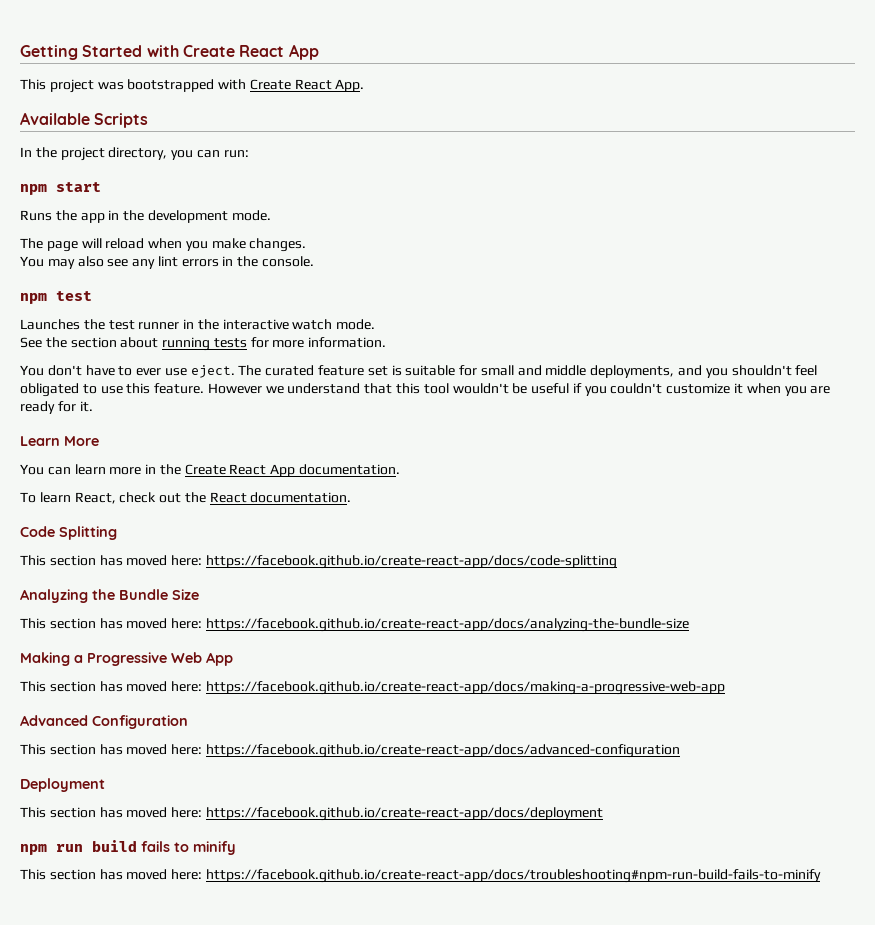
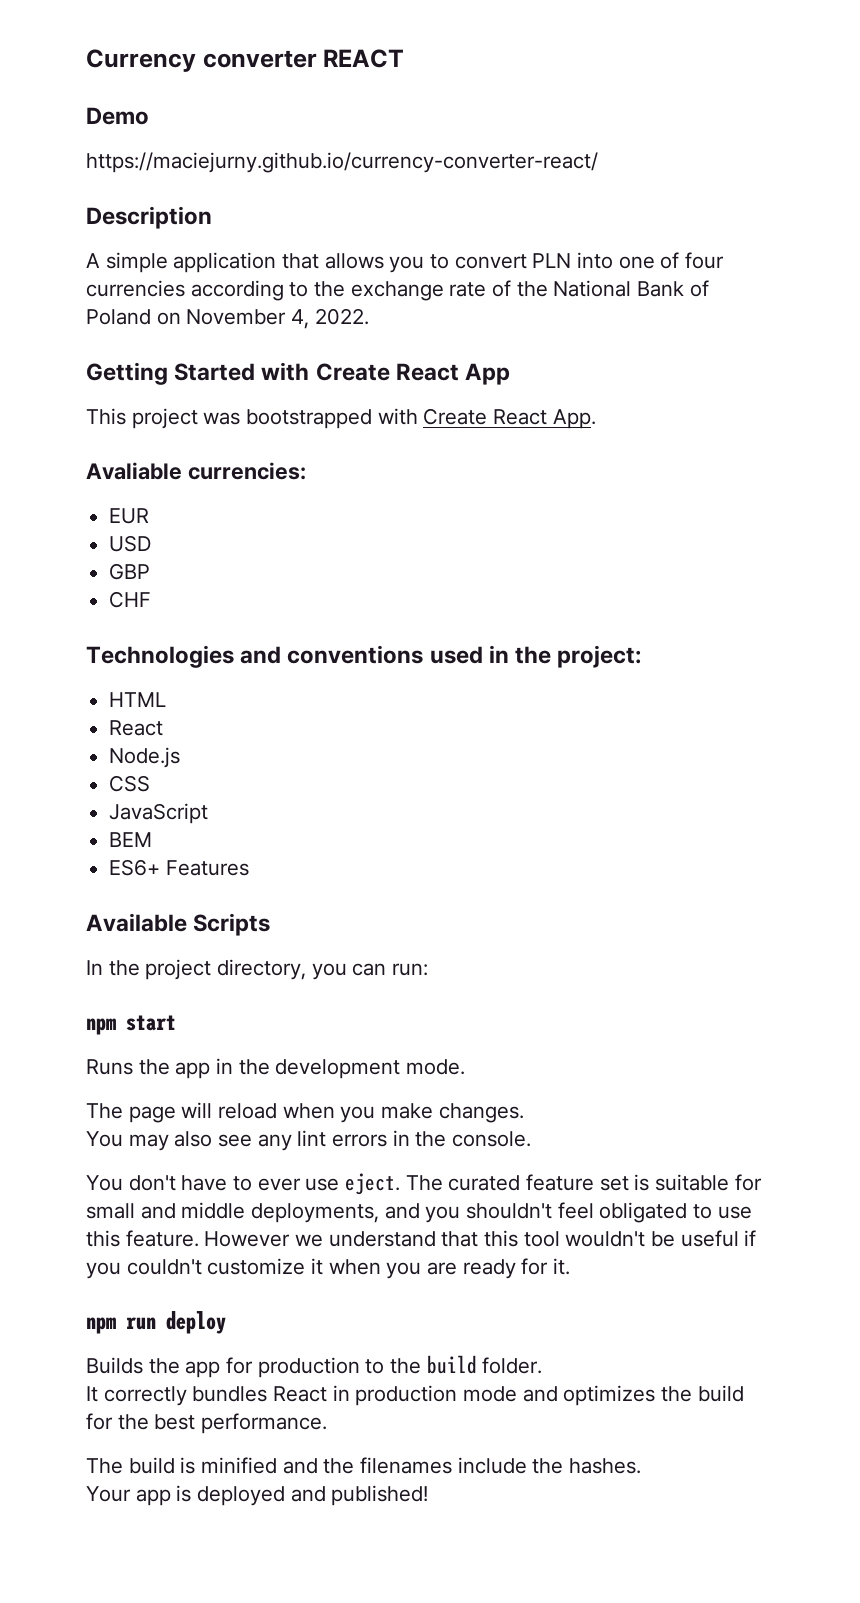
+ Currency converter REACT
+ Demo
+ https://maciejurny.github.io/currency-converter-react/
+ Description
+ A simple application that allows you to convert PLN into one of four currencies according to the exchange rate of the National Bank of Poland on November 4, 2022.
+ Avaliable currencies:
+ EUR
+ USD
+ GBP
+ CHF
+ Technologies and conventions used in the project:
+ HTML
+ React
+ Node.js
+ CSS
+ JavaScript
+ BEM
+ ES6+ Features
- npm test
- Launches the test runner in the interactive watch mode.
- See the section about running tests for more information.
- Learn More
- You can learn more in the Create React App documentation.
- To learn React, check out the React documentation.
- Code Splitting
- This section has moved here: https://facebook.github.io/create-react-app/docs/code-splitting
- Analyzing the Bundle Size
- This section has moved here: https://facebook.github.io/create-react-app/docs/analyzing-the-bundle-size
- Making a Progressive Web App
- This section has moved here: https://facebook.github.io/create-react-app/docs/making-a-progressive-web-app
- Advanced Configuration
- This section has moved here: https://facebook.github.io/create-react-app/docs/advanced-configuration
- Deployment
- This section has moved here: https://facebook.github.io/create-react-app/docs/deployment
- npm run build fails to minify
- This section has moved here: https://facebook.github.io/create-react-app/docs/troubleshooting#npm-run-build-fails-to-minify
+ npm run deploy
+ Builds the app for production to the build folder.
+ It correctly bundles React in production mode and optimizes the build for the best performance.
+ The build is minified and the filenames include the hashes.
+ Your app is deployed and published!

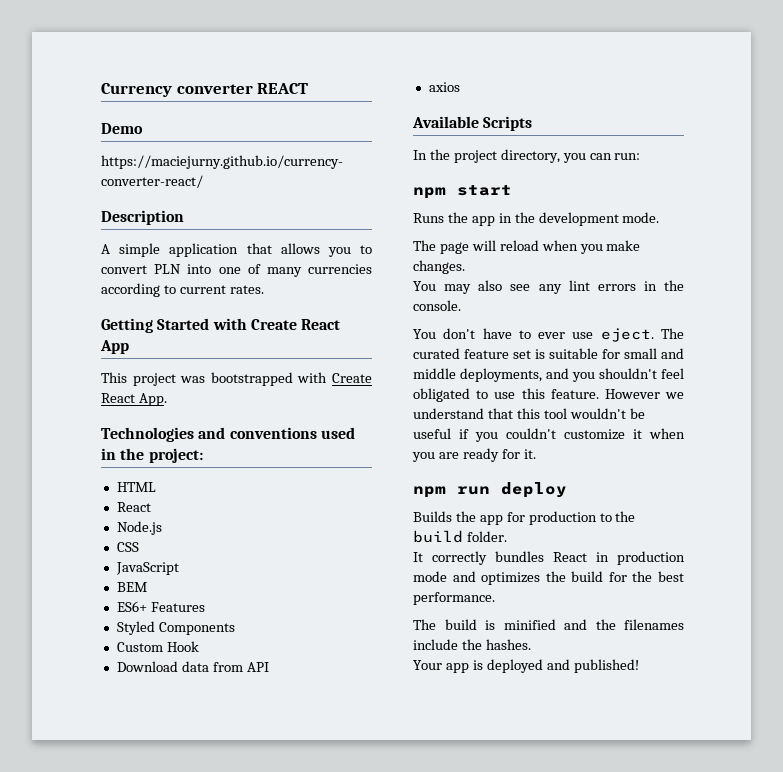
- A simple application that allows you to convert PLN into one of four currencies according to the exchange rate of the National Bank of Poland on November 4, 2022.
+ A simple application that allows you to convert PLN into one of many currencies according to current rates.
- Avaliable currencies:
- EUR
- USD
- GBP
- CHF
+ Styled Components
+ Custom Hook
+ Download data from API
+ axios

